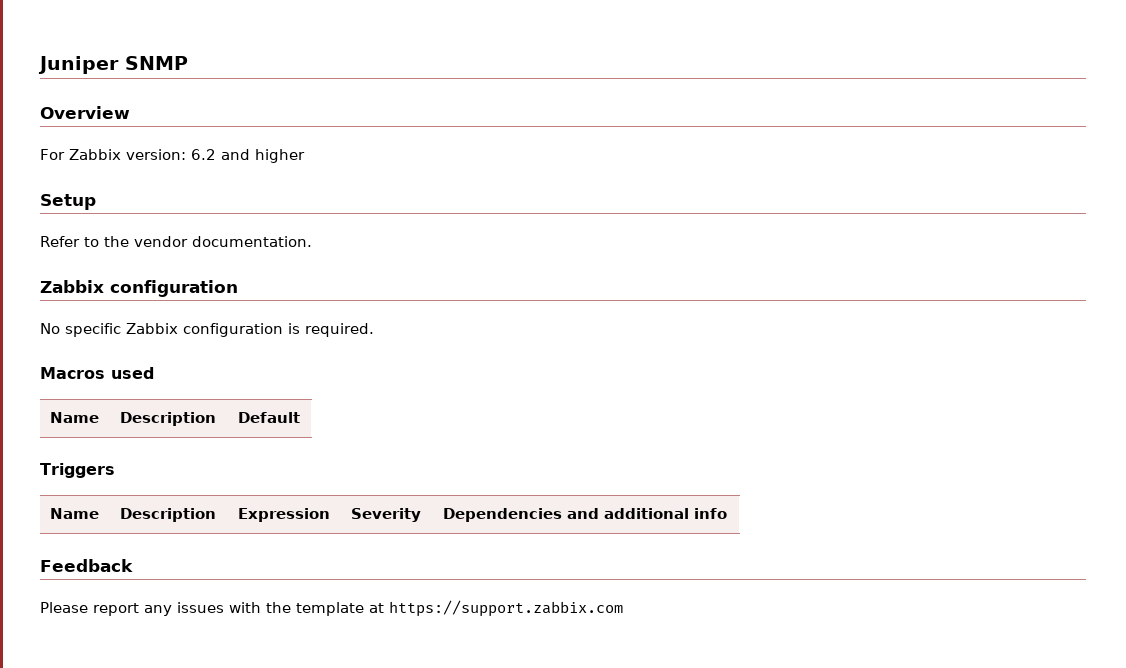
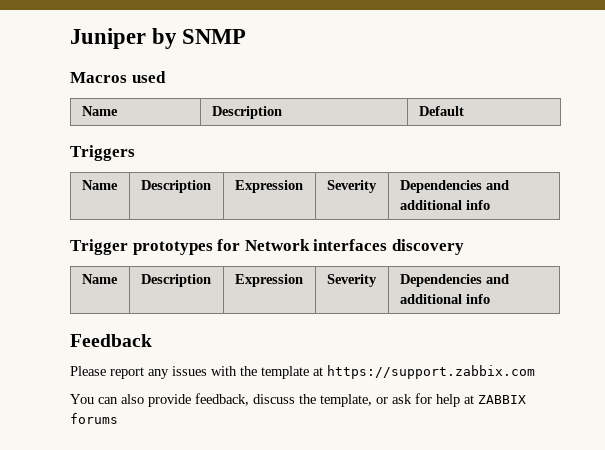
- Juniper SNMP
+ Juniper by SNMP
- Overview
- For Zabbix version: 6.2 and higher
- Setup
- Refer to the vendor documentation.
- Zabbix configuration
- No specific Zabbix configuration is required.
+ Trigger prototypes for Network interfaces discovery
+ Name | Description | Expression | Severity | Dependencies and additional info
+ You can also provide feedback, discuss the template, or ask for help at ZABBIX forums

